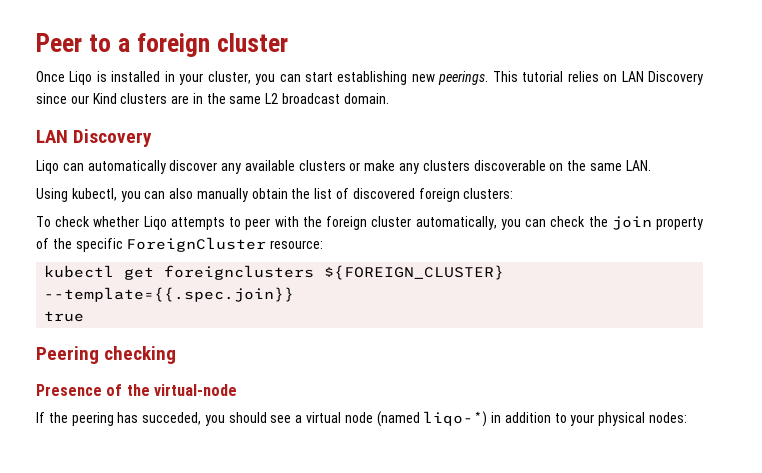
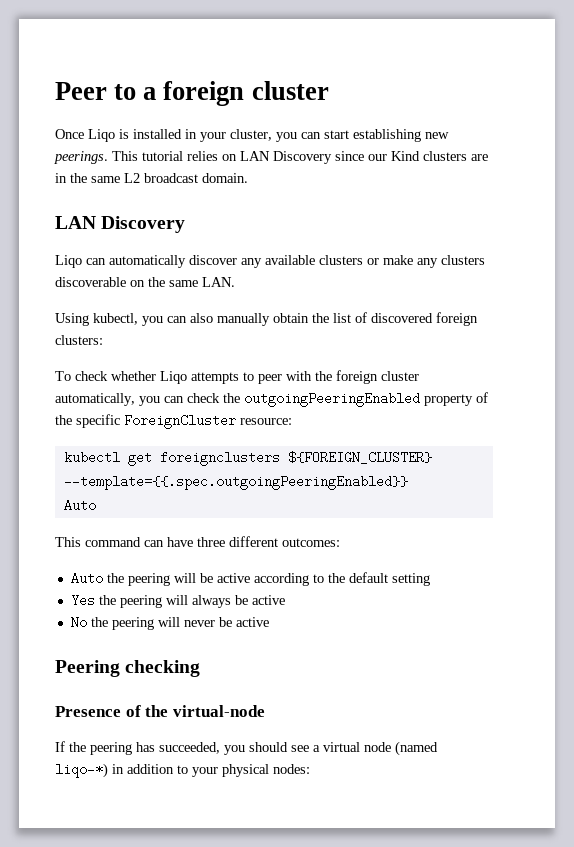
- To check whether Liqo attempts to peer with the foreign cluster automatically, you can check the join property of the specific ForeignCluster resource:
+ To check whether Liqo attempts to peer with the foreign cluster automatically, you can check the outgoingPeeringEnabled property of the specific ForeignCluster resource:
- kubectl get foreignclusters ${FOREIGN_CLUSTER} --template={{.spec.join}}
- true
+ kubectl get foreignclusters ${FOREIGN_CLUSTER} --template={{.spec.outgoingPeeringEnabled}}
+ Auto
+ This command can have three different outcomes:
+ Auto the peering will be active according to the default setting
+ Yes the peering will always be active
+ No the peering will never be active
- If the peering has succeded, you should see a virtual node (named liqo-*) in addition to your physical nodes:
+ If the peering has succeeded, you should see a virtual node (named liqo-*) in addition to your physical nodes:

